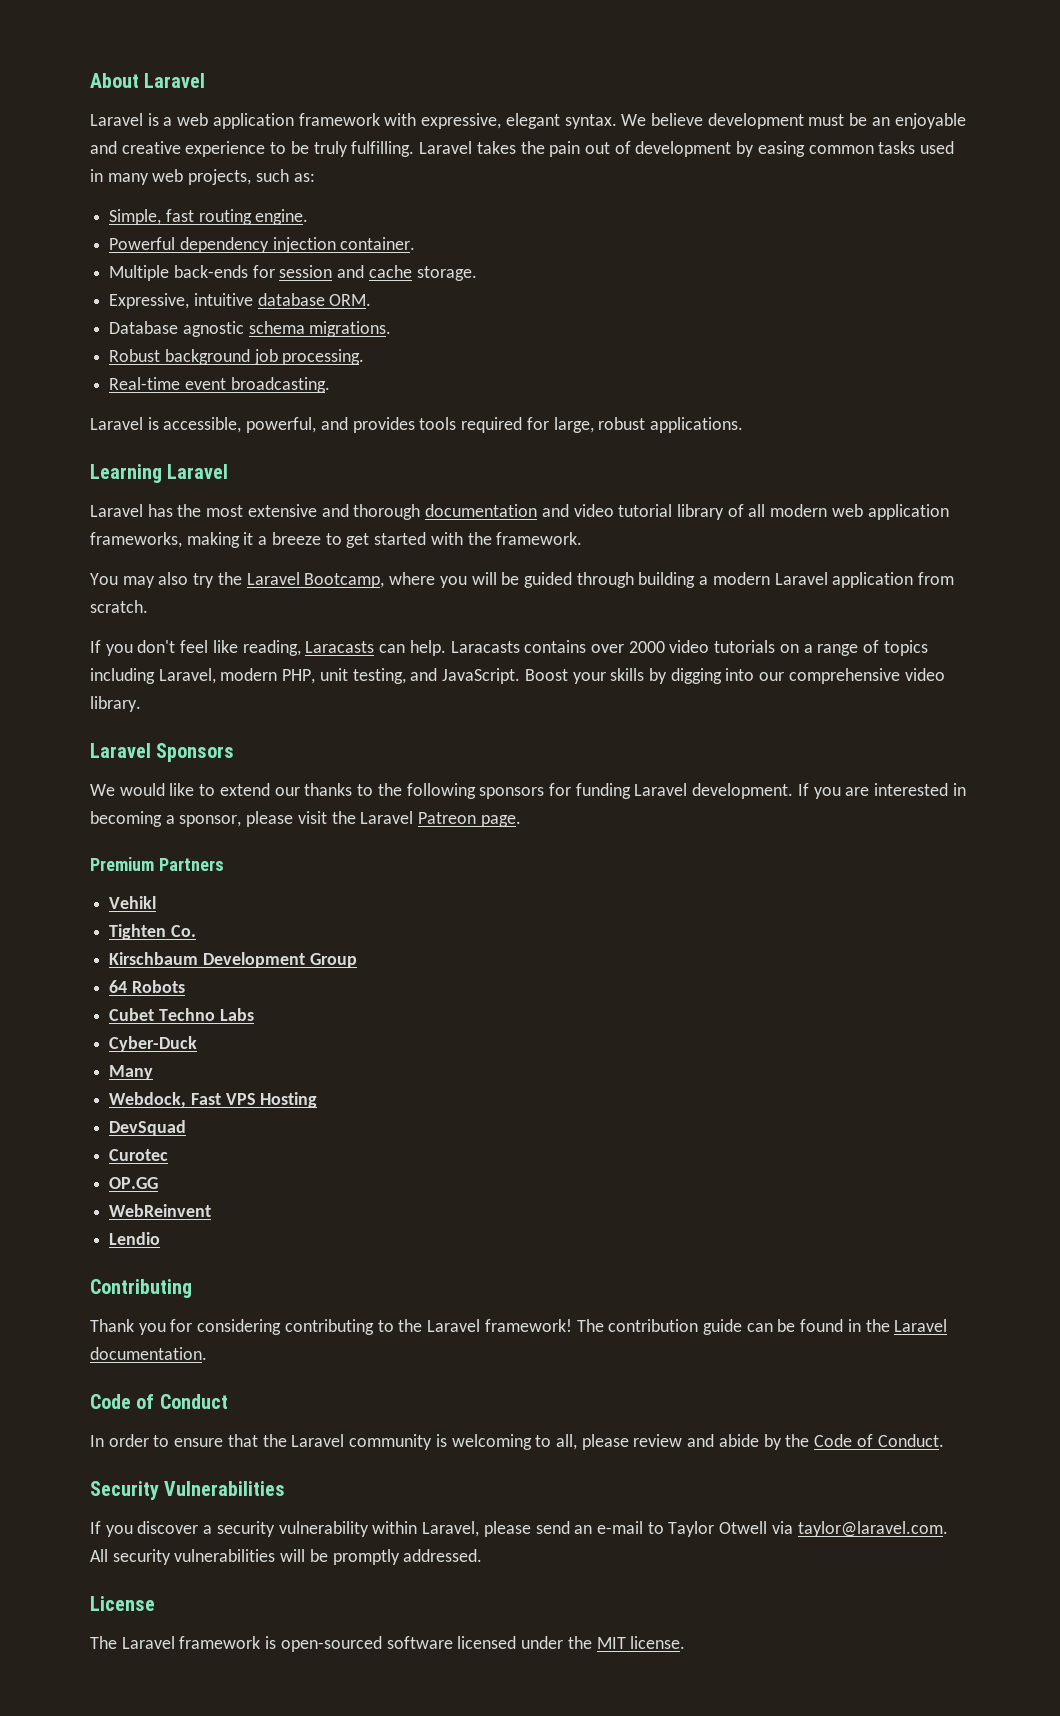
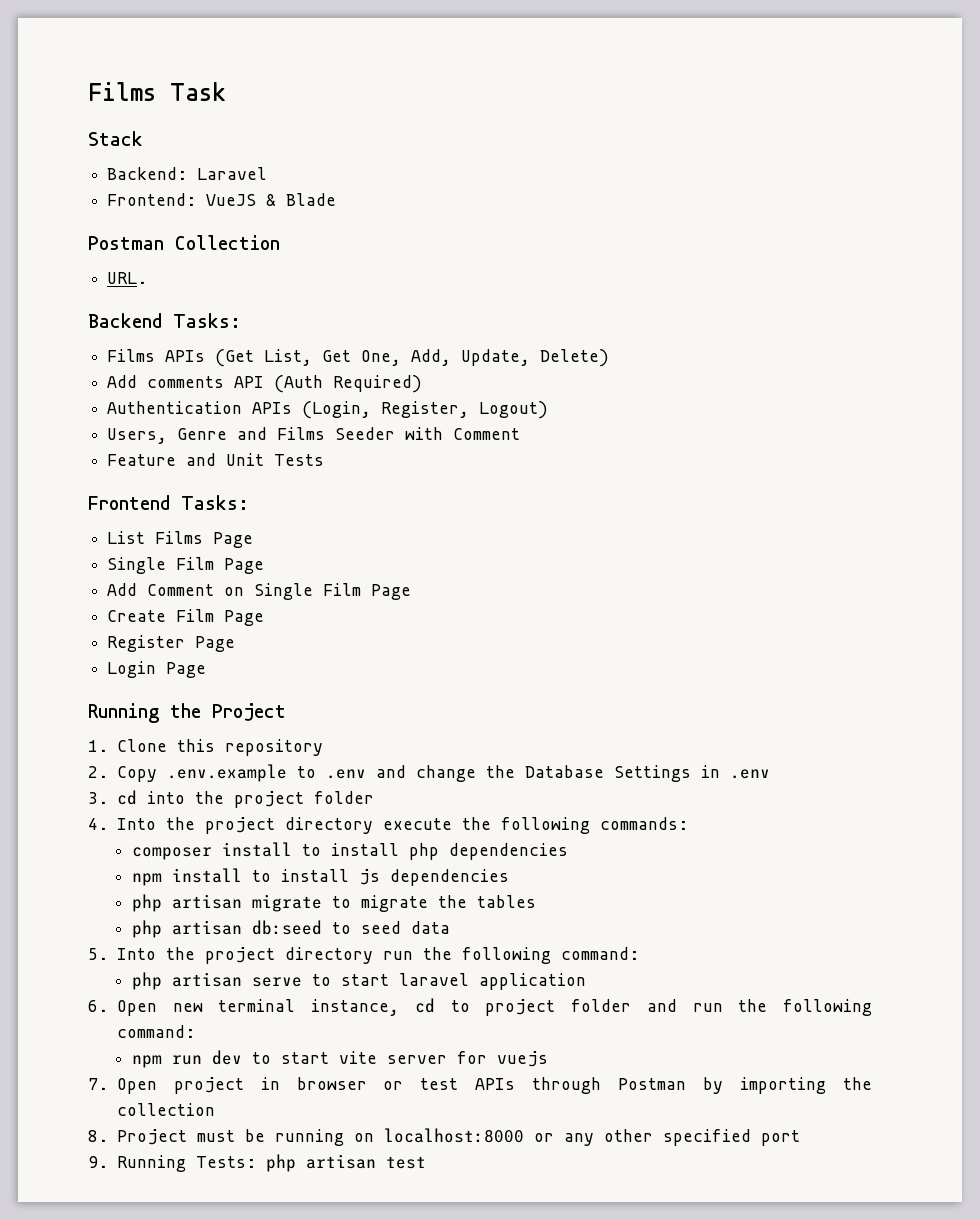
- About Laravel
- Laravel is a web application framework with expressive, elegant syntax. We believe development must be an enjoyable and creative experience to be truly fulfilling. Laravel takes the pain out of development by easing common tasks used in many web projects, such as:
- Simple, fast routing engine.
- Powerful dependency injection container.
- Multiple back-ends for session and cache storage.
- Expressive, intuitive database ORM.
- Database agnostic schema migrations.
- Robust background job processing.
- Real-time event broadcasting.
- Laravel is accessible, powerful, and provides tools required for large, robust applications.
- Learning Laravel
- Laravel has the most extensive and thorough documentation and video tutorial library of all modern web application frameworks, making it a breeze to get started with the framework.
- You may also try the Laravel Bootcamp, where you will be guided through building a modern Laravel application from scratch.
- If you don't feel like reading, Laracasts can help. Laracasts contains over 2000 video tutorials on a range of topics including Laravel, modern PHP, unit testing, and JavaScript. Boost your skills by digging into our comprehensive video library.
- Laravel Sponsors
- We would like to extend our thanks to the following sponsors for funding Laravel development. If you are interested in becoming a sponsor, please visit the Laravel Patreon page.
- Premium Partners
- Vehikl
- Tighten Co.
- Kirschbaum Development Group
- 64 Robots
- Cubet Techno Labs
- Cyber-Duck
- Many
- Webdock, Fast VPS Hosting
- DevSquad
- Curotec
- OP.GG
- WebReinvent
- Lendio
- Contributing
- Thank you for considering contributing to the Laravel framework! The contribution guide can be found in the Laravel documentation.
- Code of Conduct
- In order to ensure that the Laravel community is welcoming to all, please review and abide by the Code of Conduct.
- Security Vulnerabilities
- If you discover a security vulnerability within Laravel, please send an e-mail to Taylor Otwell via taylor@laravel.com. All security vulnerabilities will be promptly addressed.
- License
- The Laravel framework is open-sourced software licensed under the MIT license.
+ Films Task
+ Stack
+ Backend: Laravel
+ Frontend: VueJS & Blade
+ Postman Collection
+ URL.
+ Backend Tasks:
+ Films APIs (Get List, Get One, Add, Update, Delete)
+ Add comments API (Auth Required)
+ Authentication APIs (Login, Register, Logout)
+ Users, Genre and Films Seeder with Comment
+ Feature and Unit Tests
+ Frontend Tasks:
+ List Films Page
+ Single Film Page
+ Add Comment on Single Film Page
+ Create Film Page
+ Register Page
+ Login Page
+ Running the Project
+ 1. Clone this repository
+ 2. Copy .env.example to .env and change the Database Settings in .env
+ 3. cd into the project folder
+ 4. Into the project directory execute the following commands:
+ composer install to install php dependencies
+ npm install to install js dependencies
+ php artisan migrate to migrate the tables
+ php artisan db:seed to seed data
+ 5. Into the project directory run the following command:
+ php artisan serve to start laravel application
+ 6. Open new terminal instance, cd to project folder and run the following command:
+ npm run dev to start vite server for vuejs
+ 7. Open project in browser or test APIs through Postman by importing the collection
+ 8. Project must be running on localhost:8000 or any other specified port
+ 9. Running Tests: php artisan test

